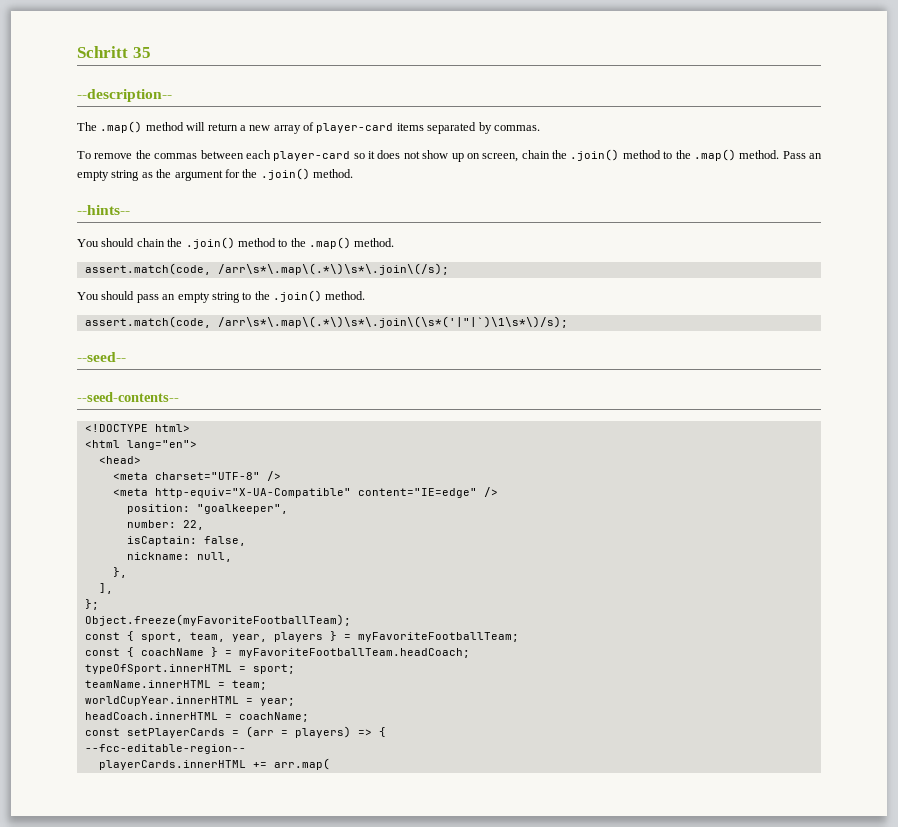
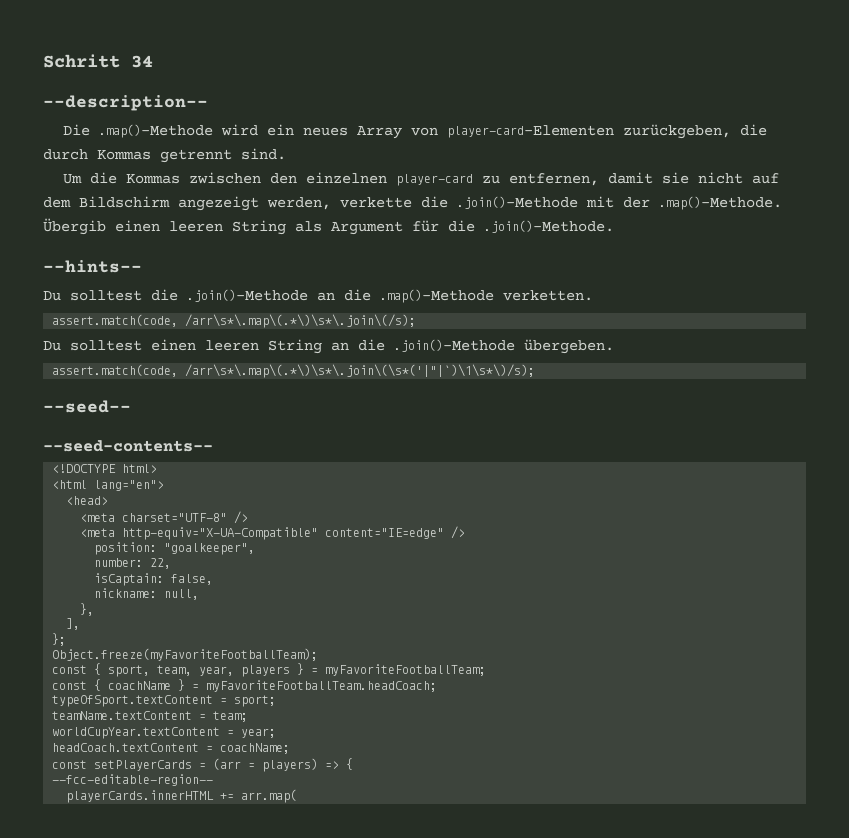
- Schritt 35
+ Schritt 34
- The .map() method will return a new array of player-card items separated by commas.
- To remove the commas between each player-card so it does not show up on screen, chain the .join() method to the .map() method. Pass an empty string as the argument for the .join() method.
+ Die .map()-Methode wird ein neues Array von player-card-Elementen zurückgeben, die durch Kommas getrennt sind.
+ Um die Kommas zwischen den einzelnen player-card zu entfernen, damit sie nicht auf dem Bildschirm angezeigt werden, verkette die .join()-Methode mit der .map()-Methode. Übergib einen leeren String als Argument für die .join()-Methode.
  --hints--
- You should chain the .join() method to the .map() method.
+ Du solltest die .join()-Methode an die .map()-Methode verketten.
  assert.match(code, /arr\s*\.map\(.*\)\s*\.join\(/s);
- You should pass an empty string to the .join() method.
+ Du solltest einen leeren String an die .join()-Methode übergeben.
- typeOfSport.innerHTML = sport;
+ typeOfSport.textContent = sport;
- teamName.innerHTML = team;
+ teamName.textContent = team;
- worldCupYear.innerHTML = year;
+ worldCupYear.textContent = year;
- headCoach.innerHTML = coachName;
+ headCoach.textContent = coachName;

